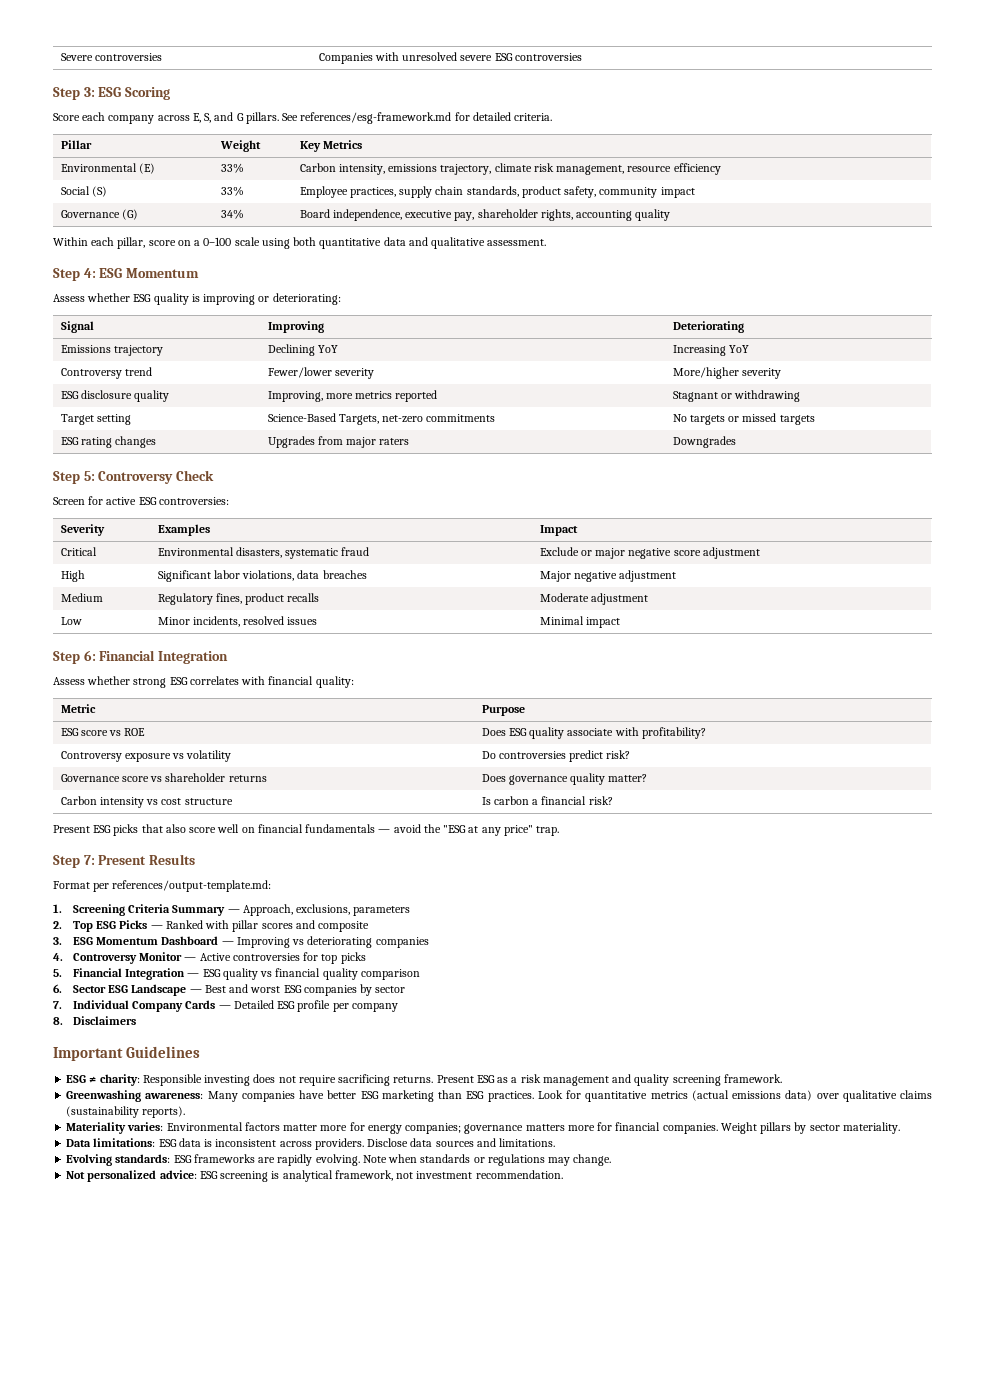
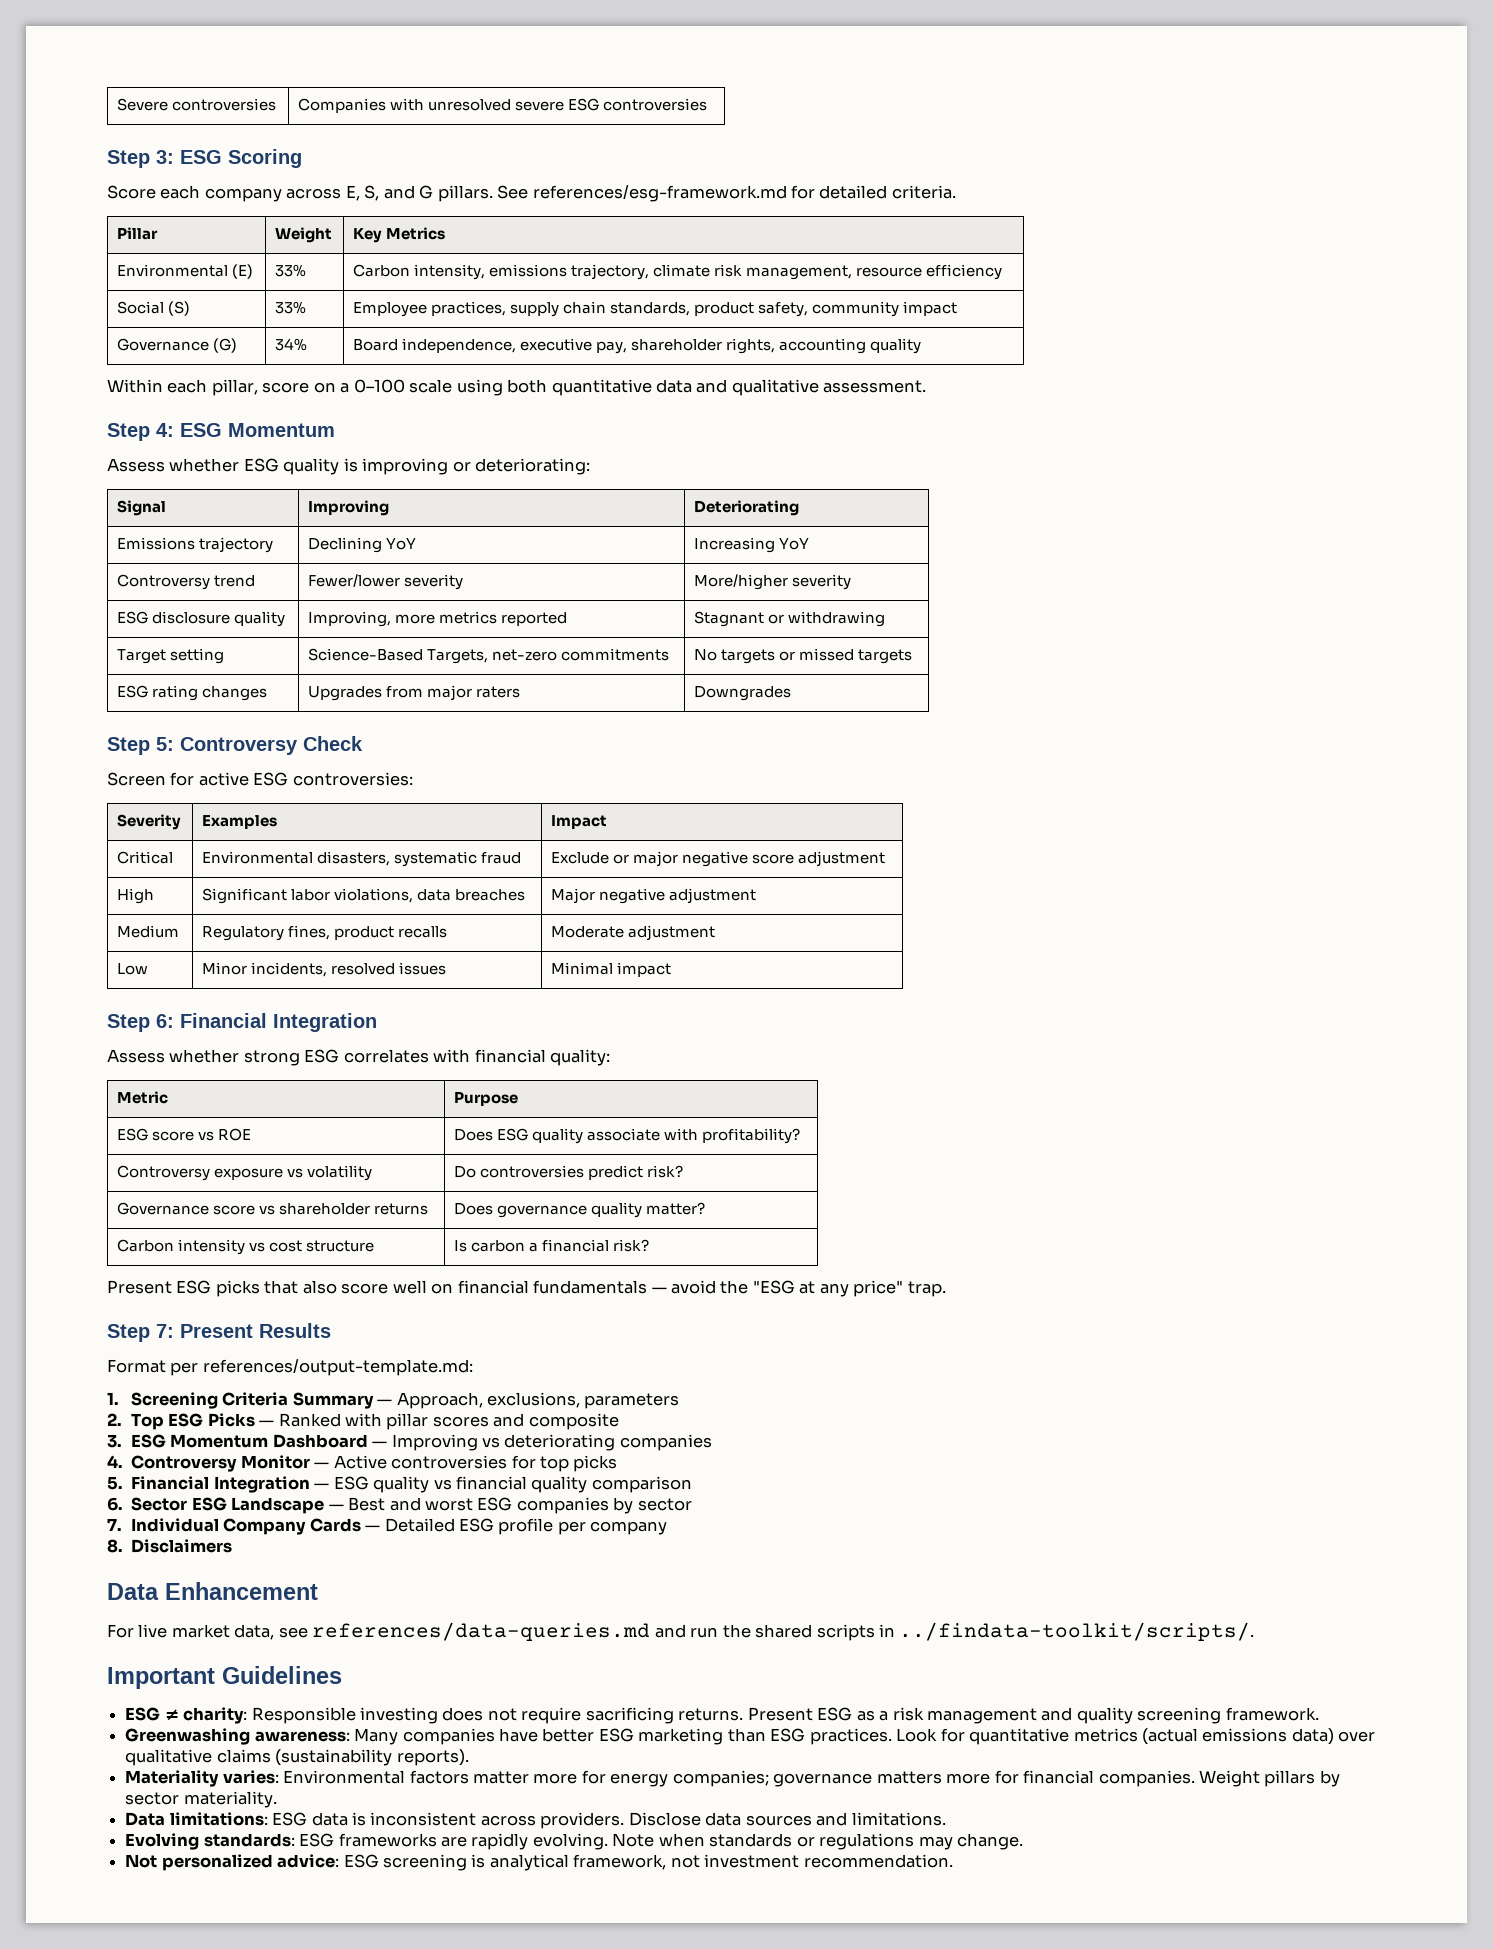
+ Data Enhancement
+ For live market data, see references/data-queries.md and run the shared scripts in ../findata-toolkit/scripts/.

